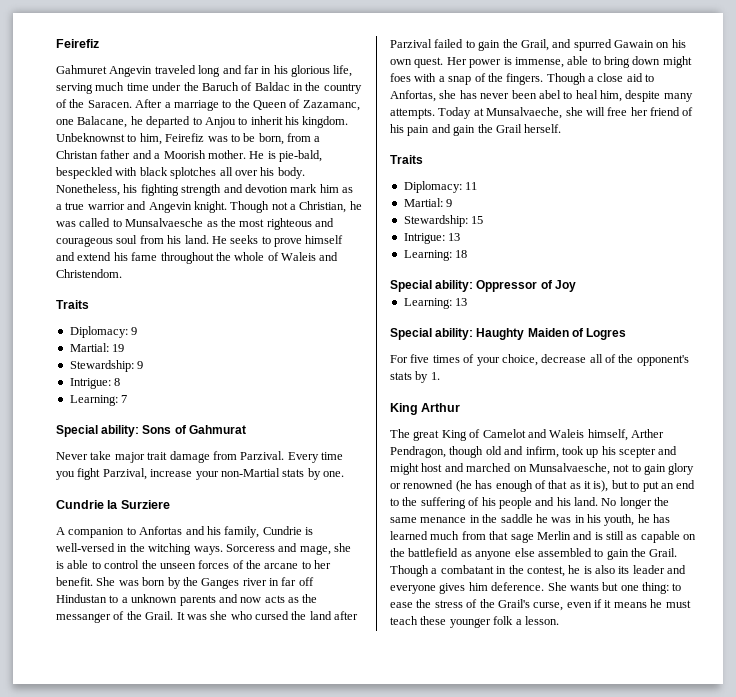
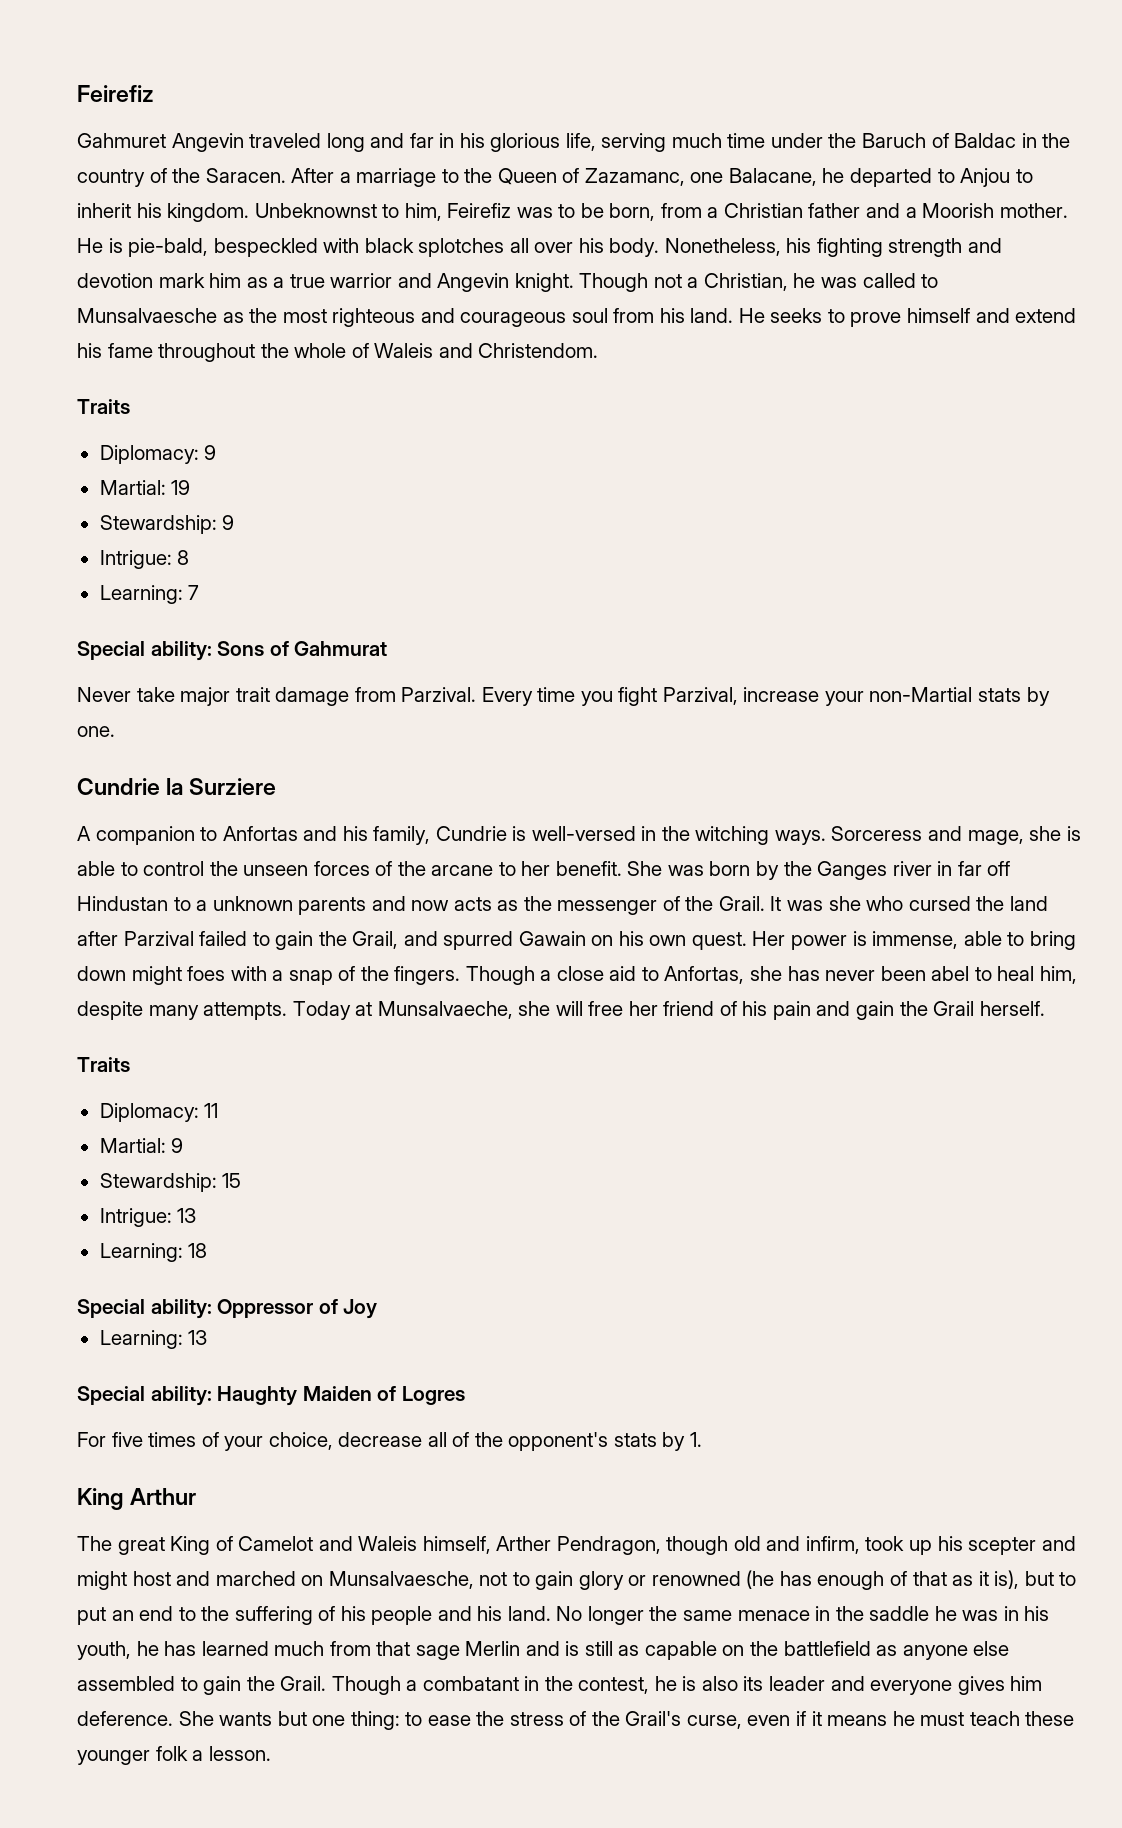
- Unbeknownst to him, Feirefiz was to be born, from a Christan father and a Moorish mother.
+ Unbeknownst to him, Feirefiz was to be born, from a Christian father and a Moorish mother.
- She was born by the Ganges river in far off Hindustan to a unknown parents and now acts as the messanger of the Grail.
+ She was born by the Ganges river in far off Hindustan to a unknown parents and now acts as the messenger of the Grail.
- No longer the same menance in the saddle he was in his youth, he has learned much from that sage Merlin and is still as capable on the battlefield as anyone else assembled to gain the Grail.
+ No longer the same menace in the saddle he was in his youth, he has learned much from that sage Merlin and is still as capable on the battlefield as anyone else assembled to gain the Grail.

